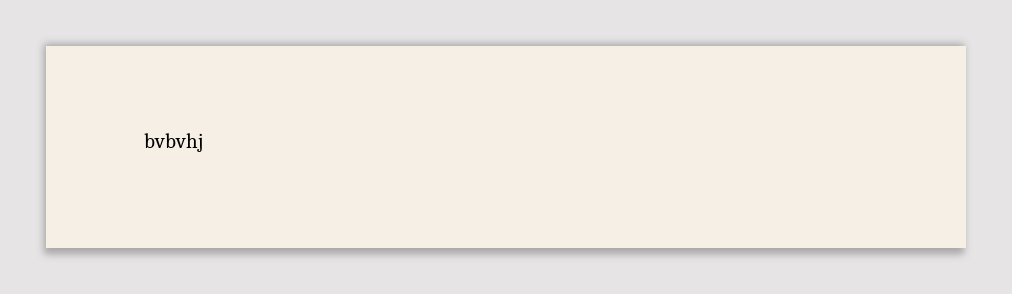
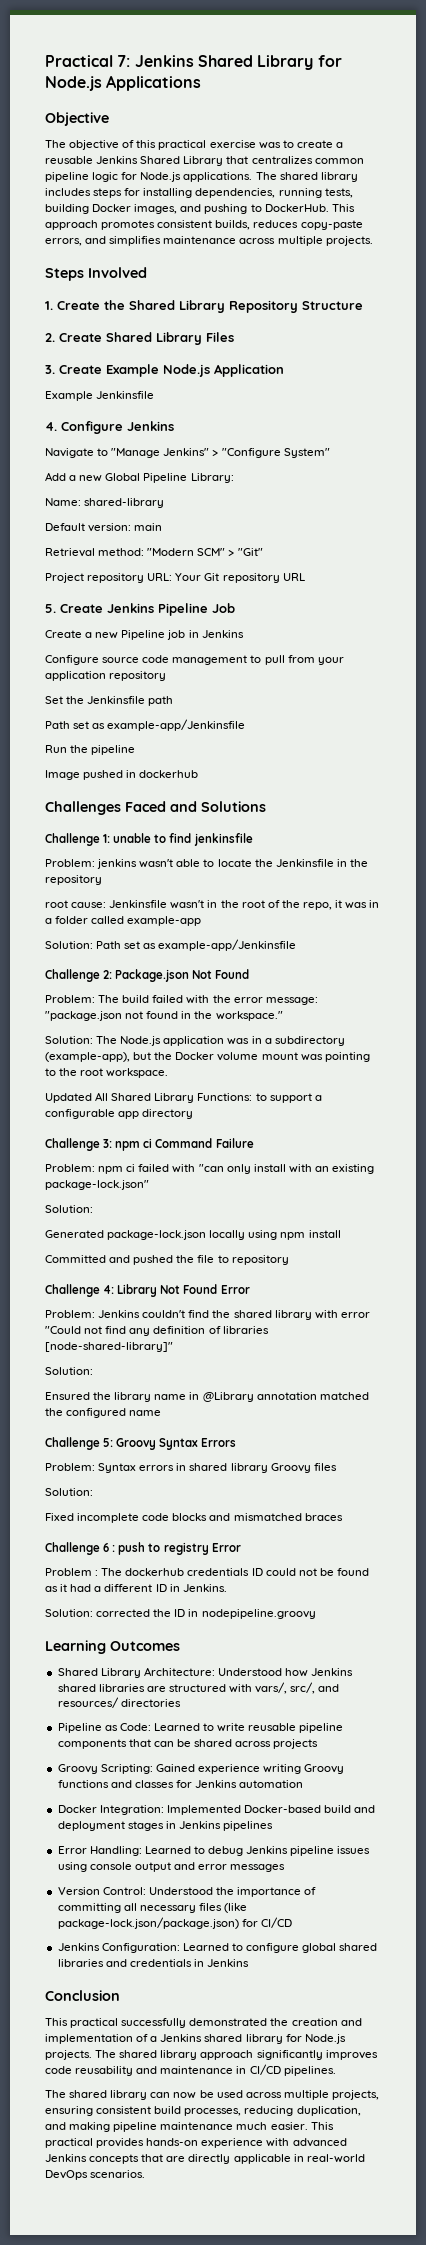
- bvbvhj
+ Practical 7: Jenkins Shared Library for Node.js Applications
+ Objective
+ The objective of this practical exercise was to create a reusable Jenkins Shared Library that centralizes common pipeline logic for Node.js applications. The shared library includes steps for installing dependencies, running tests, building Docker images, and pushing to DockerHub. This approach promotes consistent builds, reduces copy-paste errors, and simplifies maintenance across multiple projects.
+ Steps Involved
+ 1. Create the Shared Library Repository Structure
+ 2. Create Shared Library Files
+ 3. Create Example Node.js Application
+ Example Jenkinsfile
+ 4. Configure Jenkins
+ Navigate to "Manage Jenkins" > "Configure System"
+ Add a new Global Pipeline Library:
+ Name: shared-library
+ Default version: main
+ Retrieval method: "Modern SCM" > "Git"
+ Project repository URL: Your Git repository URL
+ 5. Create Jenkins Pipeline Job
+ Create a new Pipeline job in Jenkins
+ Configure source code management to pull from your application repository
+ Set the Jenkinsfile path
+ Path set as example-app/Jenkinsfile
+ Run the pipeline
+ Image pushed in dockerhub
+ Challenges Faced and Solutions
+ Challenge 1: unable to find jenkinsfile
+ Problem: jenkins wasn't able to locate the Jenkinsfile in the repository
+ root cause: Jenkinsfile wasn't in the root of the repo, it was in a folder called example-app
+ Solution: Path set as example-app/Jenkinsfile
+ Challenge 2: Package.json Not Found
+ Problem: The build failed with the error message: "package.json not found in the workspace."
+ Solution: The Node.js application was in a subdirectory (example-app), but the Docker volume mount was pointing to the root workspace.
+ Updated All Shared Library Functions: to support a configurable app directory
+ Challenge 3: npm ci Command Failure
+ Problem: npm ci failed with "can only install with an existing package-lock.json"
+ Solution:
+ Generated package-lock.json locally using npm install
+ Committed and pushed the file to repository
+ Challenge 4: Library Not Found Error
+ Problem: Jenkins couldn't find the shared library with error "Could not find any definition of libraries [node-shared-library]"
+ Solution:
+ Ensured the library name in @Library annotation matched the configured name
+ Challenge 5: Groovy Syntax Errors
+ Problem: Syntax errors in shared library Groovy files
+ Solution:
+ Fixed incomplete code blocks and mismatched braces
+ Challenge 6 : push to registry Error
+ Problem : The dockerhub credentials ID could not be found as it had a different ID in Jenkins.
+ Solution: corrected the ID in nodepipeline.groovy
+ Learning Outcomes
+ Shared Library Architecture: Understood how Jenkins shared libraries are structured with vars/, src/, and resources/ directories
+ Pipeline as Code: Learned to write reusable pipeline components that can be shared across projects
+ Groovy Scripting: Gained experience writing Groovy functions and classes for Jenkins automation
+ Docker Integration: Implemented Docker-based build and deployment stages in Jenkins pipelines
+ Error Handling: Learned to debug Jenkins pipeline issues using console output and error messages
+ Version Control: Understood the importance of committing all necessary files (like package-lock.json/package.json) for CI/CD
+ Jenkins Configuration: Learned to configure global shared libraries and credentials in Jenkins
+ Conclusion
+ This practical successfully demonstrated the creation and implementation of a Jenkins shared library for Node.js projects. The shared library approach significantly improves code reusability and maintenance in CI/CD pipelines.
+ The shared library can now be used across multiple projects, ensuring consistent build processes, reducing duplication, and making pipeline maintenance much easier. This practical provides hands-on experience with advanced Jenkins concepts that are directly applicable in real-world DevOps scenarios.

